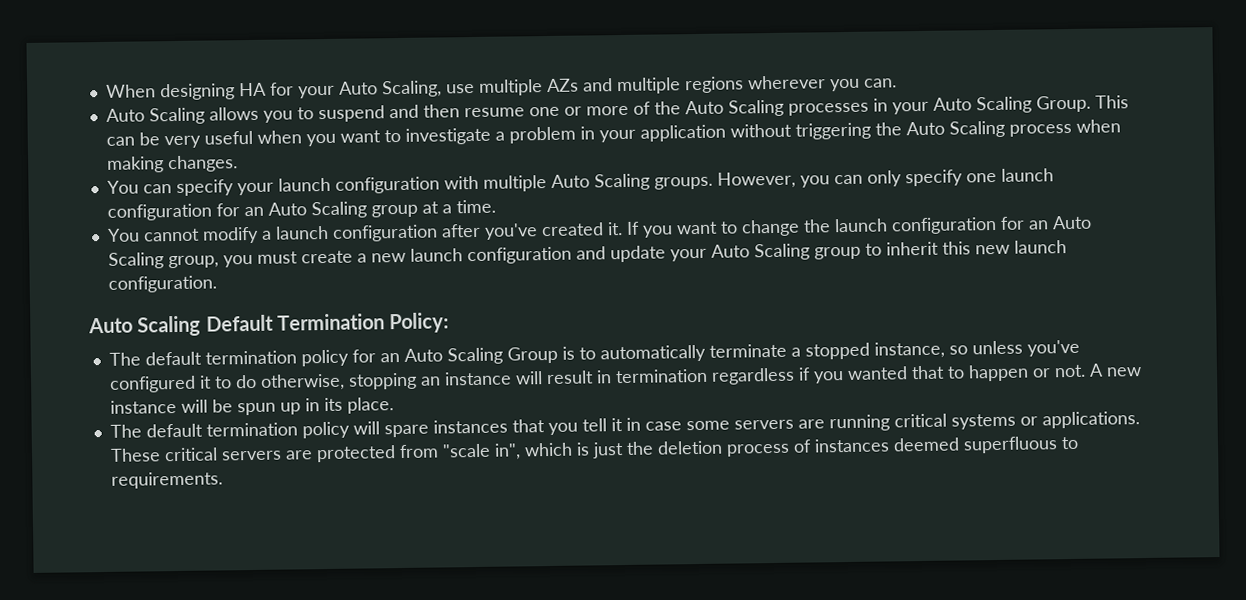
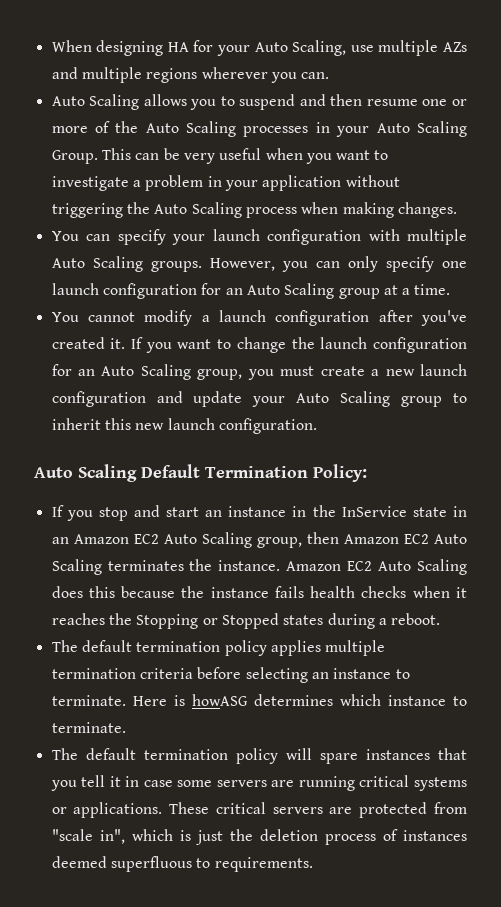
- The default termination policy for an Auto Scaling Group is to automatically terminate a stopped instance, so unless you've configured it to do otherwise, stopping an instance will result in termination regardless if you wanted that to happen or not. A new instance will be spun up in its place.
+ If you stop and start an instance in the InService state in an Amazon EC2 Auto Scaling group, then Amazon EC2 Auto Scaling terminates the instance. Amazon EC2 Auto Scaling does this because the instance fails health checks when it reaches the Stopping or Stopped states during a reboot.
+ The default termination policy applies multiple termination criteria before selecting an instance to terminate. Here is howASG determines which instance to terminate.

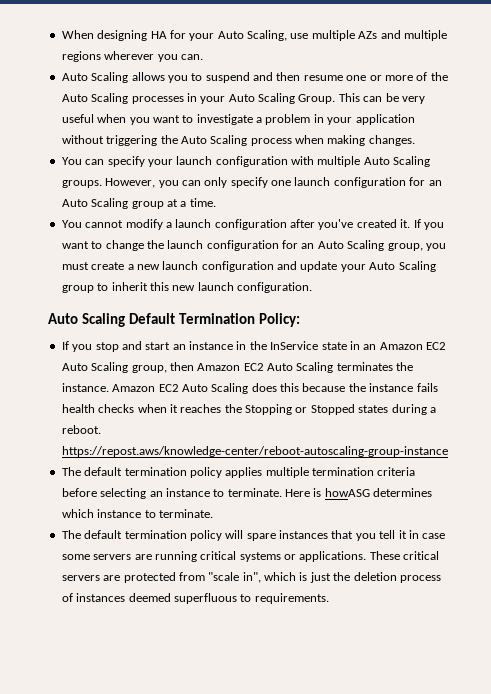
- Amazon EC2 Auto Scaling does this because the instance fails health checks when it reaches the Stopping or Stopped states during a reboot.
+ Amazon EC2 Auto Scaling does this because the instance fails health checks when it reaches the Stopping or Stopped states during a reboot. https://repost.aws/knowledge-center/reboot-autoscaling-group-instance

